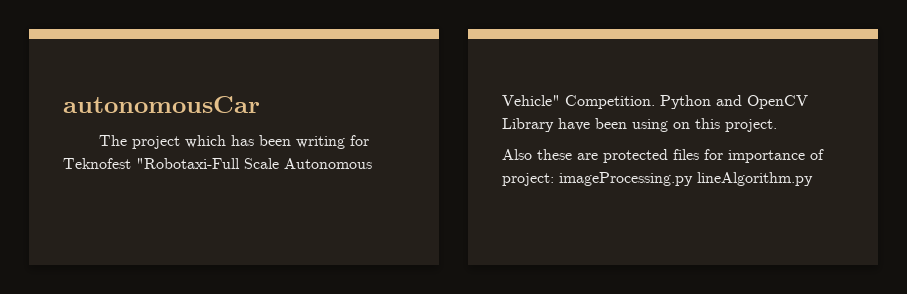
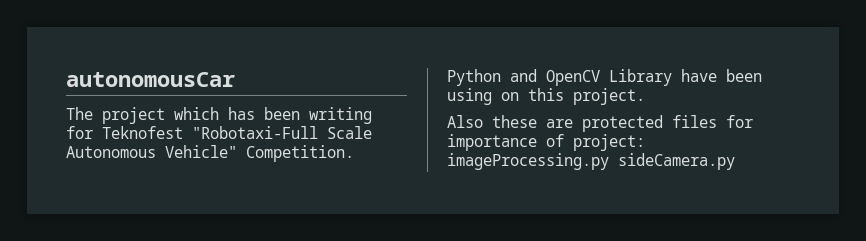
- Also these are protected files for importance of project: imageProcessing.py lineAlgorithm.py
+ Also these are protected files for importance of project: imageProcessing.py sideCamera.py

